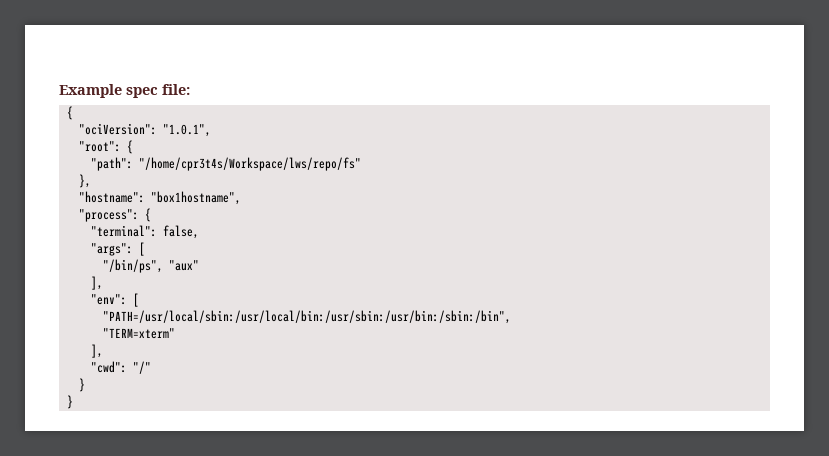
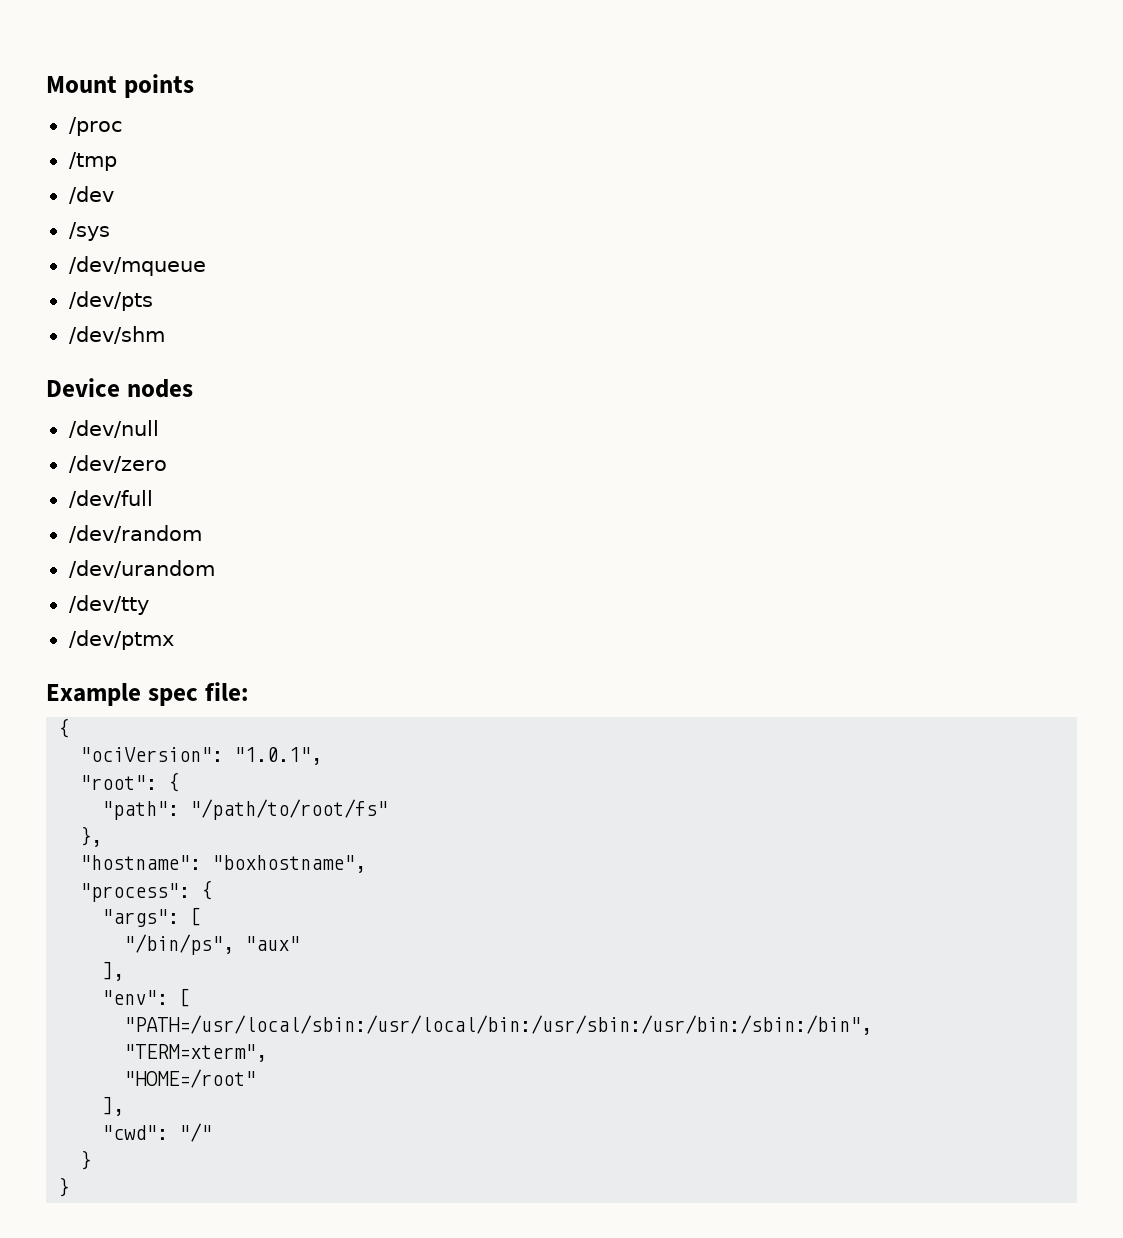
+ Mount points
+ /proc
+ /tmp
+ /dev
+ /sys
+ /dev/mqueue
+ /dev/pts
+ /dev/shm
+ Device nodes
+ /dev/null
+ /dev/zero
+ /dev/full
+ /dev/random
+ /dev/urandom
+ /dev/tty
+ /dev/ptmx
- "path": "/home/cpr3t4s/Workspace/lws/repo/fs"
+ "path": "/path/to/root/fs"
- "hostname": "box1hostname",
+ "hostname": "boxhostname",
- "terminal": false,
- "TERM=xterm"
+ "TERM=xterm",
+ "HOME=/root"

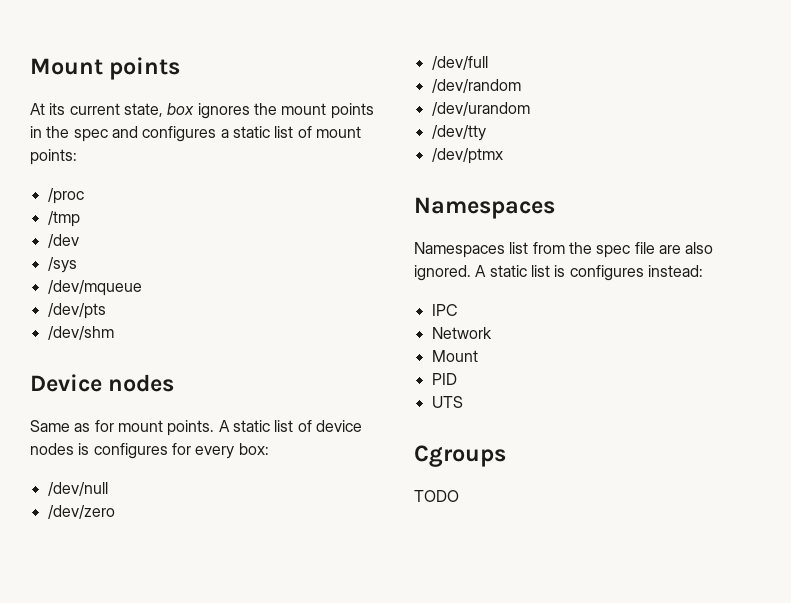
+ At its current state, box ignores the mount points in the spec and configures a static list of mount points:
+ Same as for mount points. A static list of device nodes is configures for every box:
  /dev/ptmx
- Example spec file:
- {
- "ociVersion": "1.0.1",
- "root": {
- "path": "/path/to/root/fs"
- },
- "hostname": "boxhostname",
- "process": {
- "args": [
- "/bin/ps", "aux"
- ],
- "env": [
- "PATH=/usr/local/sbin:/usr/local/bin:/usr/sbin:/usr/bin:/sbin:/bin",
- "TERM=xterm",
- "HOME=/root"
- ],
- "cwd": "/"
- }
- }
+ Namespaces
+ Namespaces list from the spec file are also ignored. A static list is configures instead:
+ IPC
+ Network
+ Mount
+ PID
+ UTS
+ Cgroups
+ TODO

